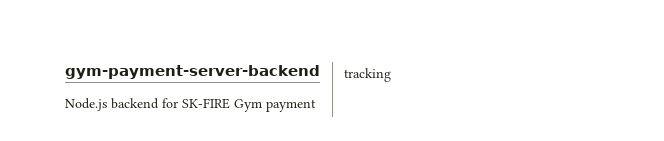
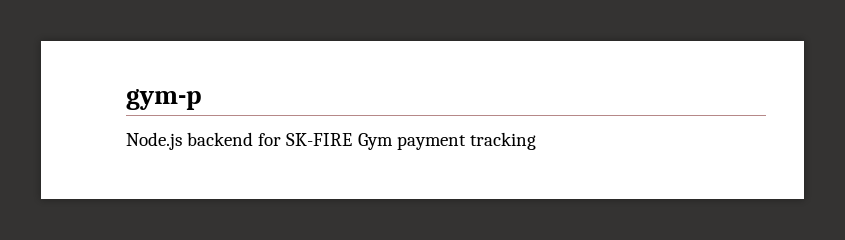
- gym-payment-server-backend
+ gym-p

